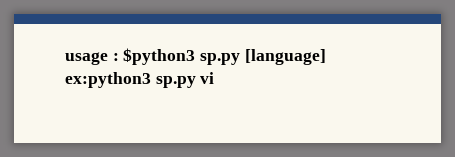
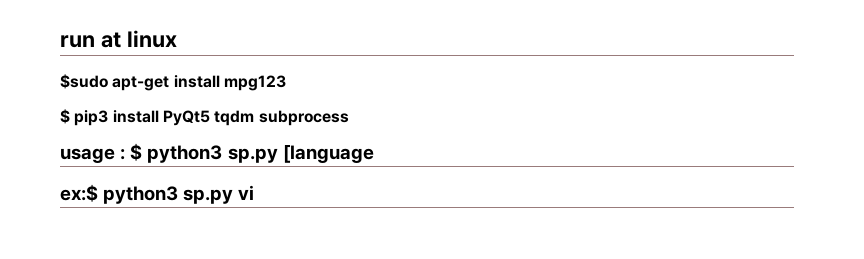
- usage : $python3 sp.py [language] ex:python3 sp.py vi
+ run at linux
+ $sudo apt-get install mpg123
+ $ pip3 install PyQt5 tqdm subprocess
+ usage : $ python3 sp.py [language
+ ex:$ python3 sp.py vi

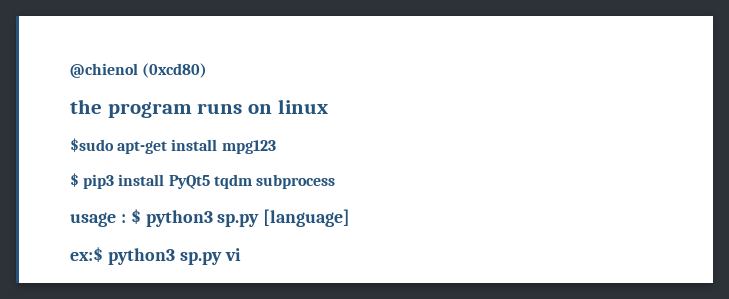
- run at linux
+ @chienol (0xcd80)
+ the program runs on linux
- usage : $ python3 sp.py [language
+ usage : $ python3 sp.py [language]

